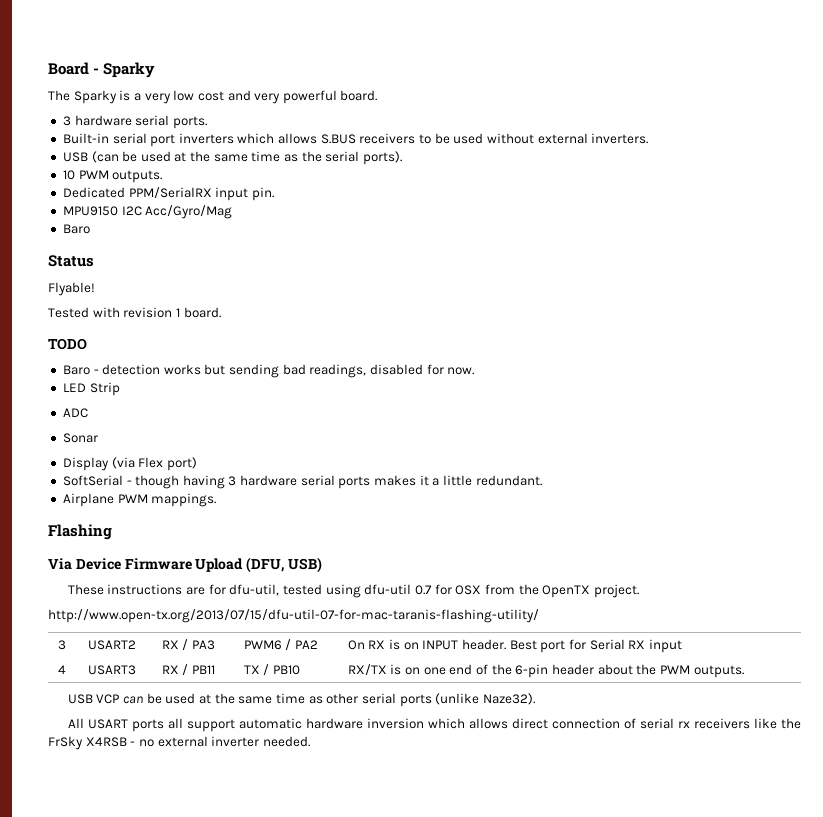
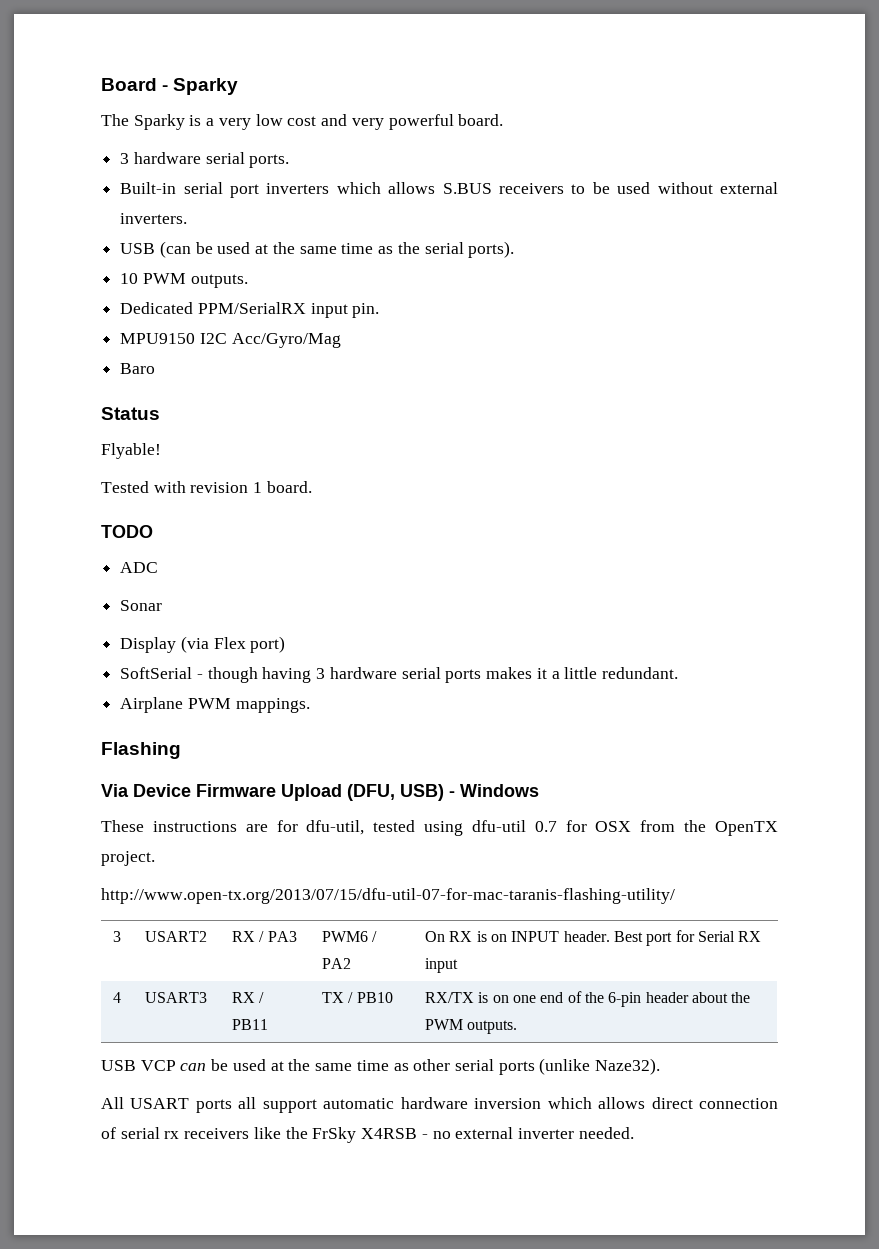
- Baro - detection works but sending bad readings, disabled for now.
- LED Strip
- Via Device Firmware Upload (DFU, USB)
+ Via Device Firmware Upload (DFU, USB) - Windows

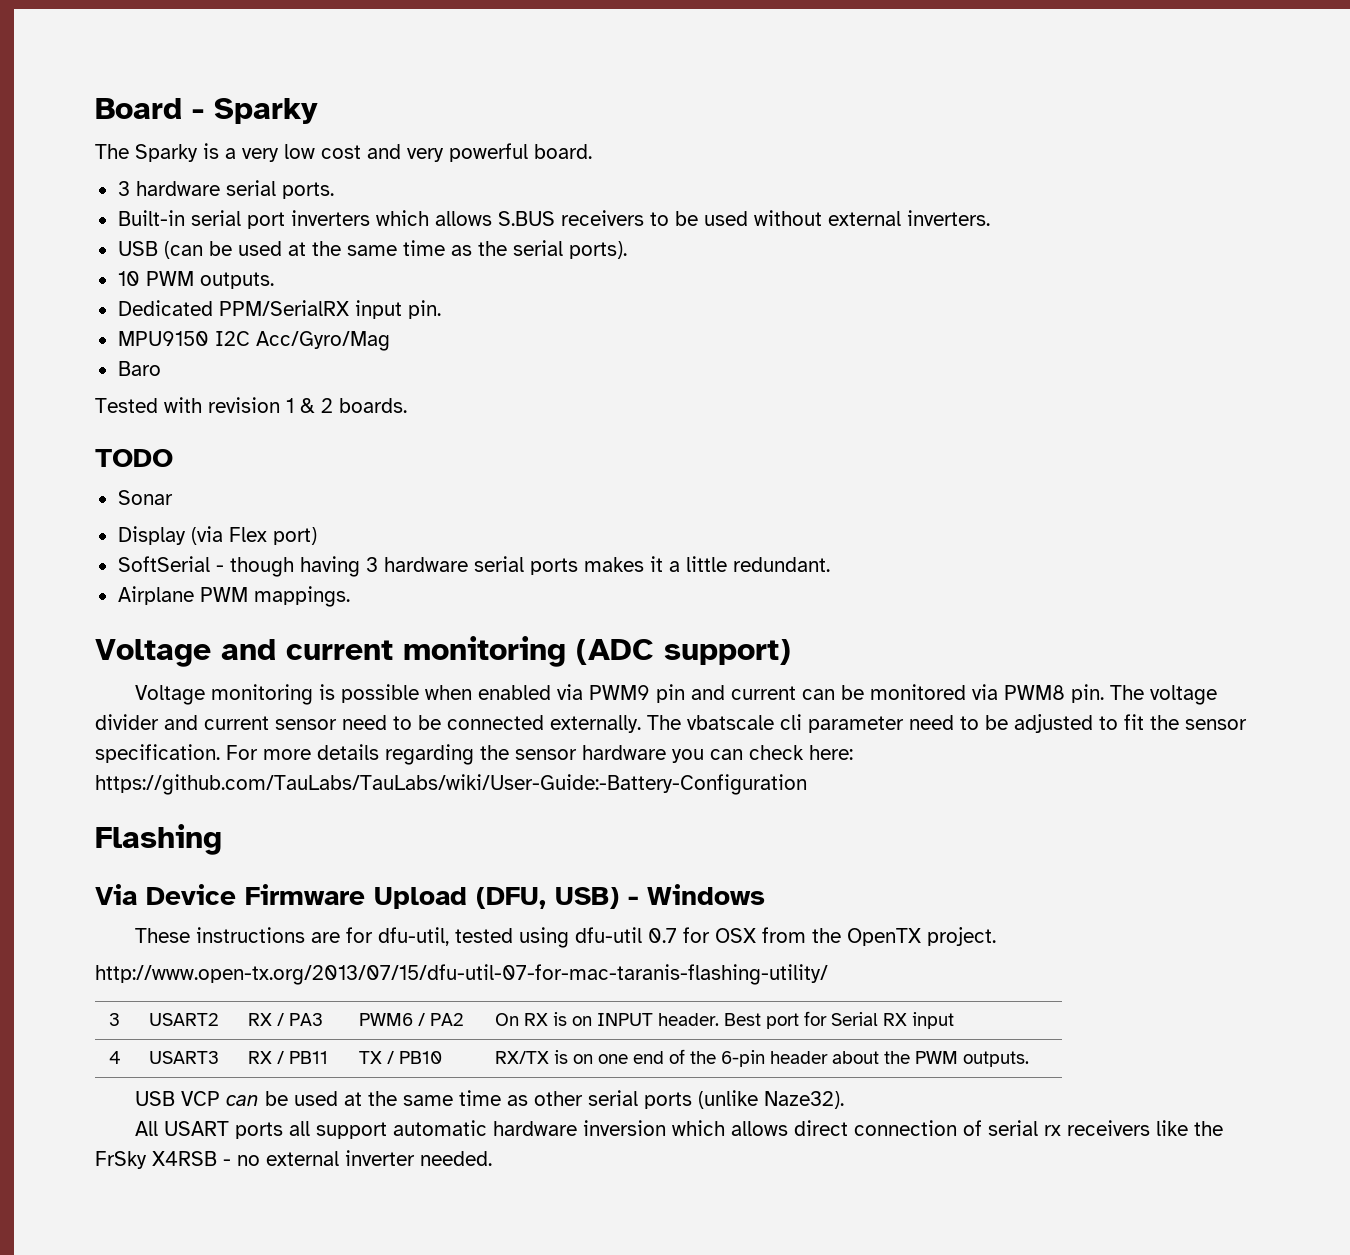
- Status
- Flyable!
- Tested with revision 1 board.
+ Tested with revision 1 & 2 boards.
- ADC
+ Voltage and current monitoring (ADC support)
+ Voltage monitoring is possible when enabled via PWM9 pin and current can be monitored via PWM8 pin. The voltage divider and current sensor need to be connected externally. The vbatscale cli parameter need to be adjusted to fit the sensor specification. For more details regarding the sensor hardware you can check here: https://github.com/TauLabs/TauLabs/wiki/User-Guide:-Battery-Configuration

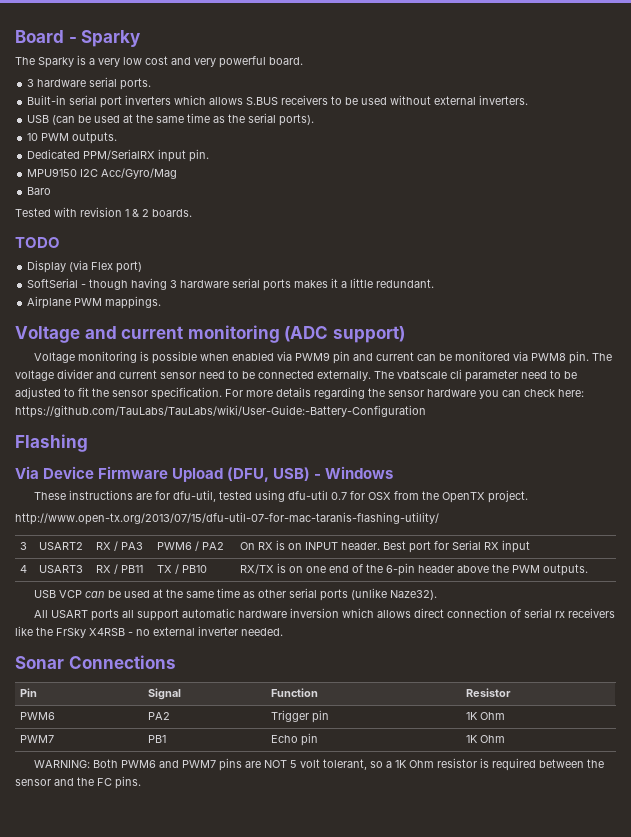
- Sonar
- 4 | USART3 | RX / PB11 | TX / PB10 | RX/TX is on one end of the 6-pin header about the PWM outputs.
+ 4 | USART3 | RX / PB11 | TX / PB10 | RX/TX is on one end of the 6-pin header above the PWM outputs.
+ Sonar Connections
+ Pin | Signal | Function | Resistor
+ PWM6 | PA2 | Trigger pin | 1K Ohm
+ PWM7 | PB1 | Echo pin | 1K Ohm
+ WARNING: Both PWM6 and PWM7 pins are NOT 5 volt tolerant, so a 1K Ohm resistor is required between the sensor and the FC pins.

